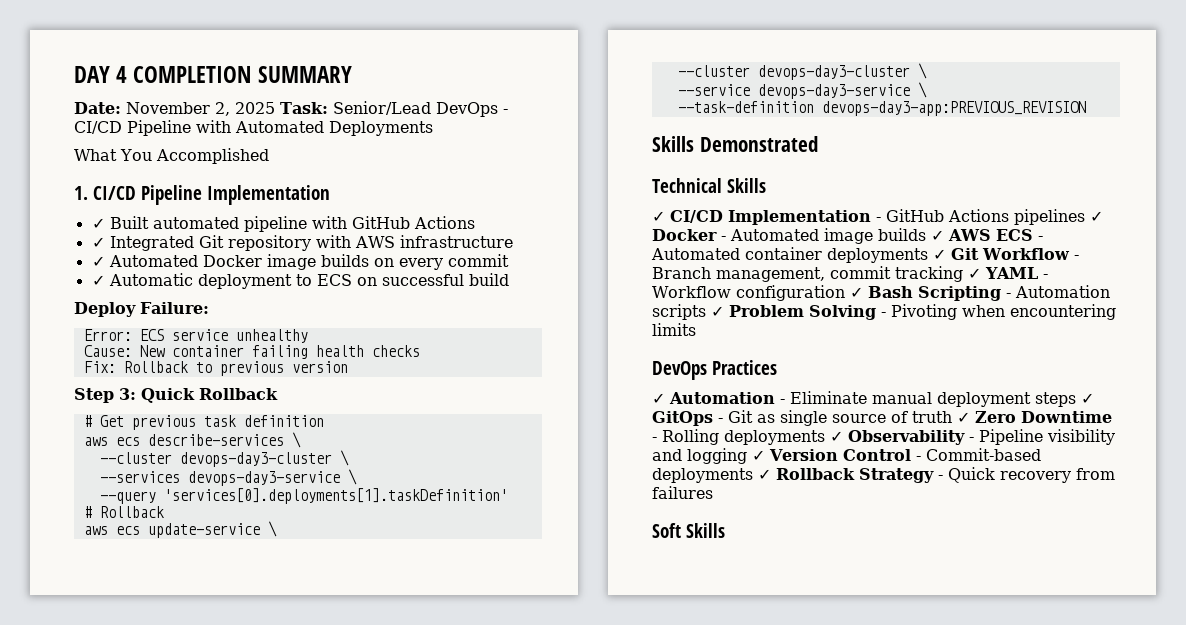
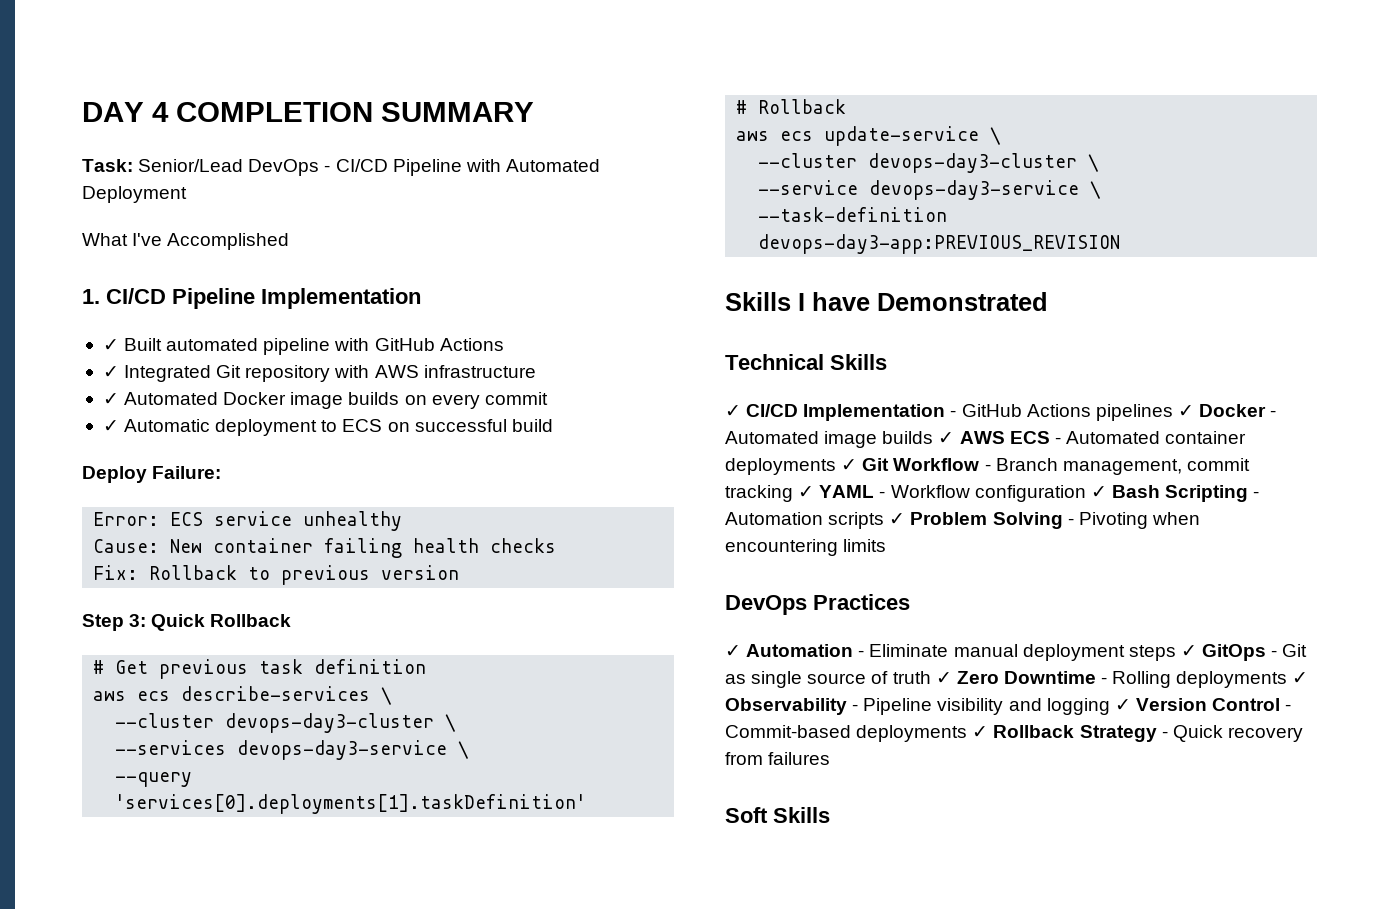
- Date: November 2, 2025 Task: Senior/Lead DevOps - CI/CD Pipeline with Automated Deployments
+ Task: Senior/Lead DevOps - CI/CD Pipeline with Automated Deployment
- What You Accomplished
+ What I've Accomplished
- Skills Demonstrated
+ Skills I have Demonstrated

